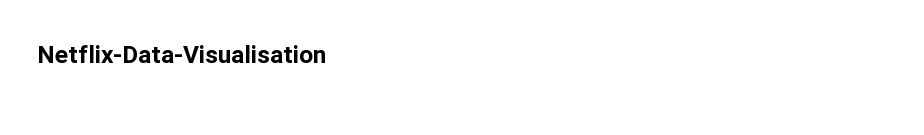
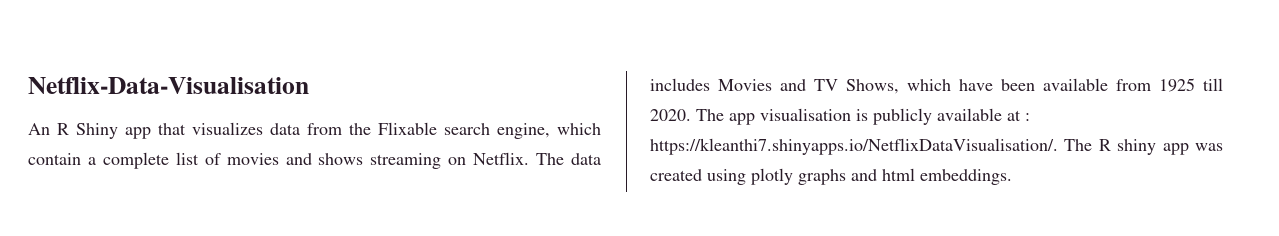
+ An R Shiny app that visualizes data from the Flixable search engine, which contain a complete list of movies and shows streaming on Netflix. The data includes Movies and TV Shows, which have been available from 1925 till 2020. The app visualisation is publicly available at : https://kleanthi7.shinyapps.io/NetflixDataVisualisation/. The R shiny app was created using plotly graphs and html embeddings.

